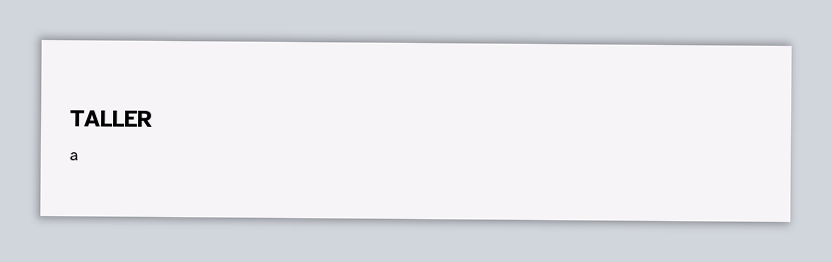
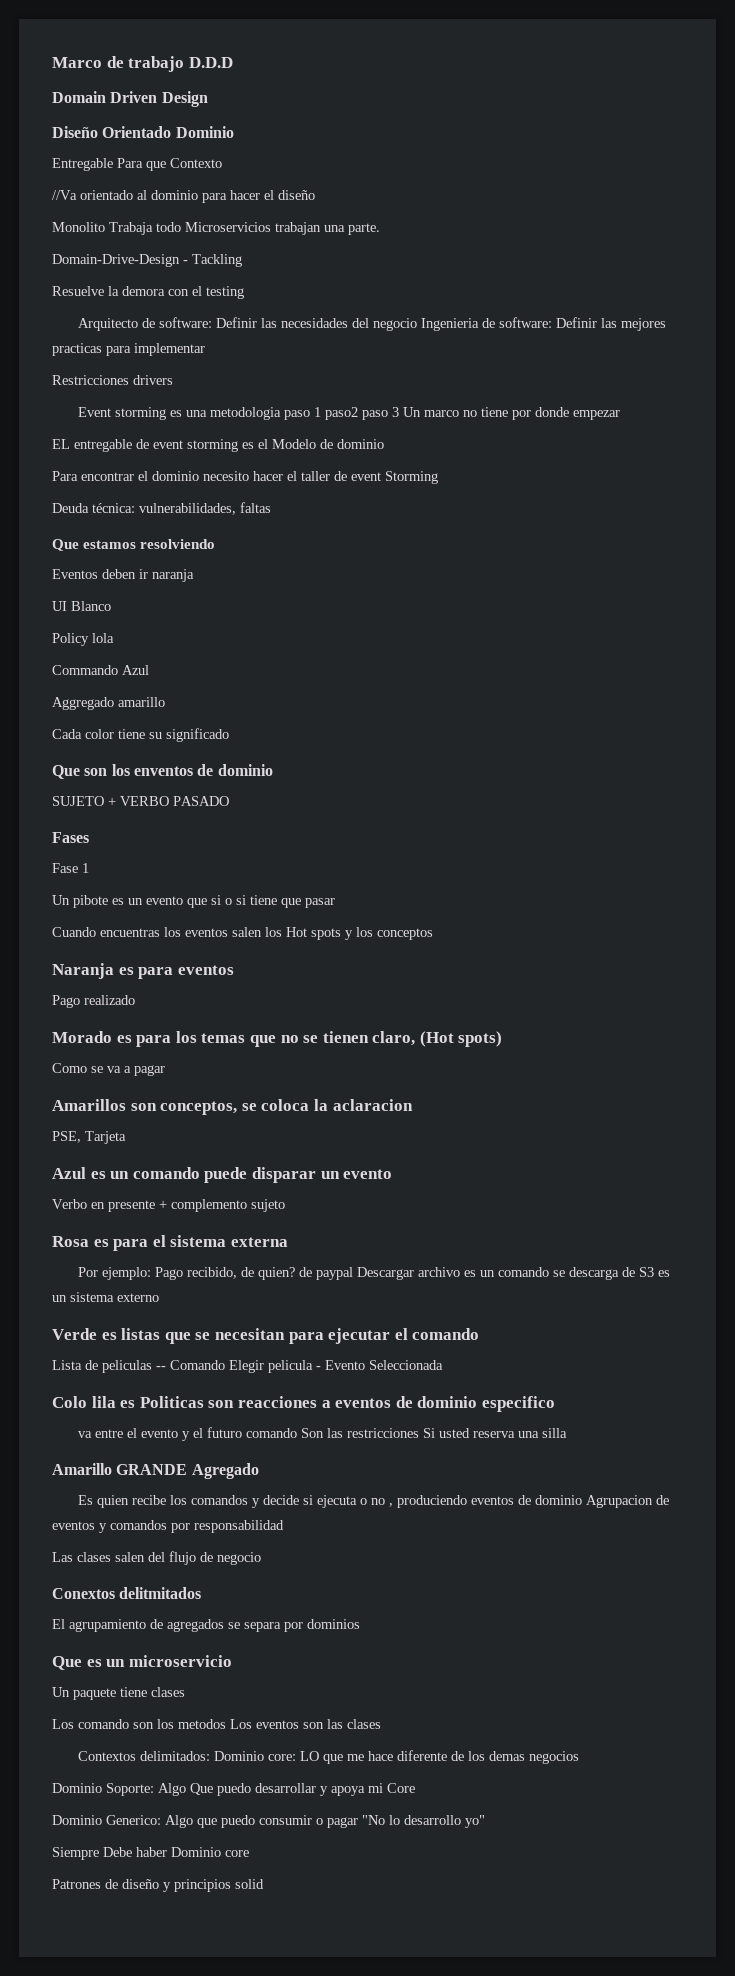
- TALLER
- a
+ Marco de trabajo D.D.D
+ Domain Driven Design
+ Diseño Orientado Dominio
+ Entregable Para que Contexto
+ //Va orientado al dominio para hacer el diseño
+ Monolito Trabaja todo Microservicios trabajan una parte.
+ Domain-Drive-Design - Tackling
+ Resuelve la demora con el testing
+ Arquitecto de software: Definir las necesidades del negocio Ingenieria de software: Definir las mejores practicas para implementar
+ Restricciones drivers
+ Event storming es una metodologia paso 1 paso2 paso 3 Un marco no tiene por donde empezar
+ EL entregable de event storming es el Modelo de dominio
+ Para encontrar el dominio necesito hacer el taller de event Storming
+ Deuda técnica: vulnerabilidades, faltas
+ Que estamos resolviendo
+ Eventos deben ir naranja
+ UI Blanco
+ Policy lola
+ Commando Azul
+ Aggregado amarillo
+ Cada color tiene su significado
+ Que son los enventos de dominio
+ SUJETO + VERBO PASADO
+ Fases
+ Fase 1
+ Un pibote es un evento que si o si tiene que pasar
+ Cuando encuentras los eventos salen los Hot spots y los conceptos
+ Naranja es para eventos
+ Pago realizado
+ Morado es para los temas que no se tienen claro, (Hot spots)
+ Como se va a pagar
+ Amarillos son conceptos, se coloca la aclaracion
+ PSE, Tarjeta
+ Azul es un comando puede disparar un evento
+ Verbo en presente + complemento sujeto
+ Rosa es para el sistema externa
+ Por ejemplo: Pago recibido, de quien? de paypal Descargar archivo es un comando se descarga de S3 es un sistema externo
+ Verde es listas que se necesitan para ejecutar el comando
+ Lista de peliculas -- Comando Elegir pelicula - Evento Seleccionada
+ Colo lila es Politicas son reacciones a eventos de dominio especifico
+ va entre el evento y el futuro comando Son las restricciones Si usted reserva una silla
+ Amarillo GRANDE Agregado
+ Es quien recibe los comandos y decide si ejecuta o no , produciendo eventos de dominio Agrupacion de eventos y comandos por responsabilidad
+ Las clases salen del flujo de negocio
+ Conextos delitmitados
+ El agrupamiento de agregados se separa por dominios
+ Que es un microservicio
+ Un paquete tiene clases
+ Los comando son los metodos Los eventos son las clases
+ Contextos delimitados: Dominio core: LO que me hace diferente de los demas negocios
+ Dominio Soporte: Algo Que puedo desarrollar y apoya mi Core
+ Dominio Generico: Algo que puedo consumir o pagar "No lo desarrollo yo"
+ Siempre Debe haber Dominio core
+ Patrones de diseño y principios solid

